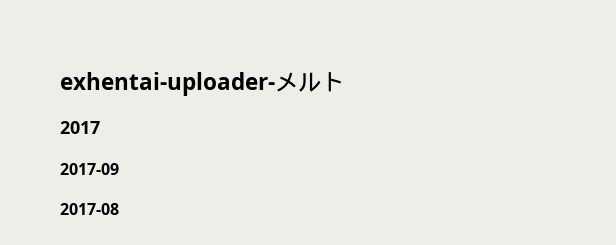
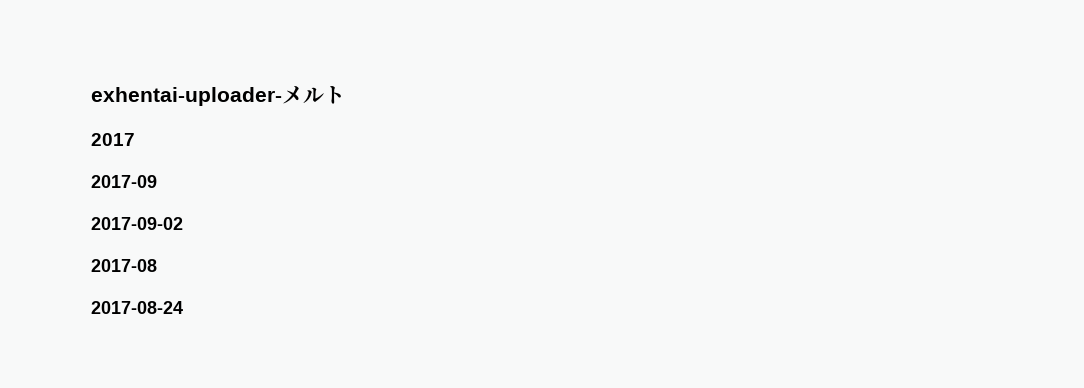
+ 2017-09-02
+ 2017-08-24

